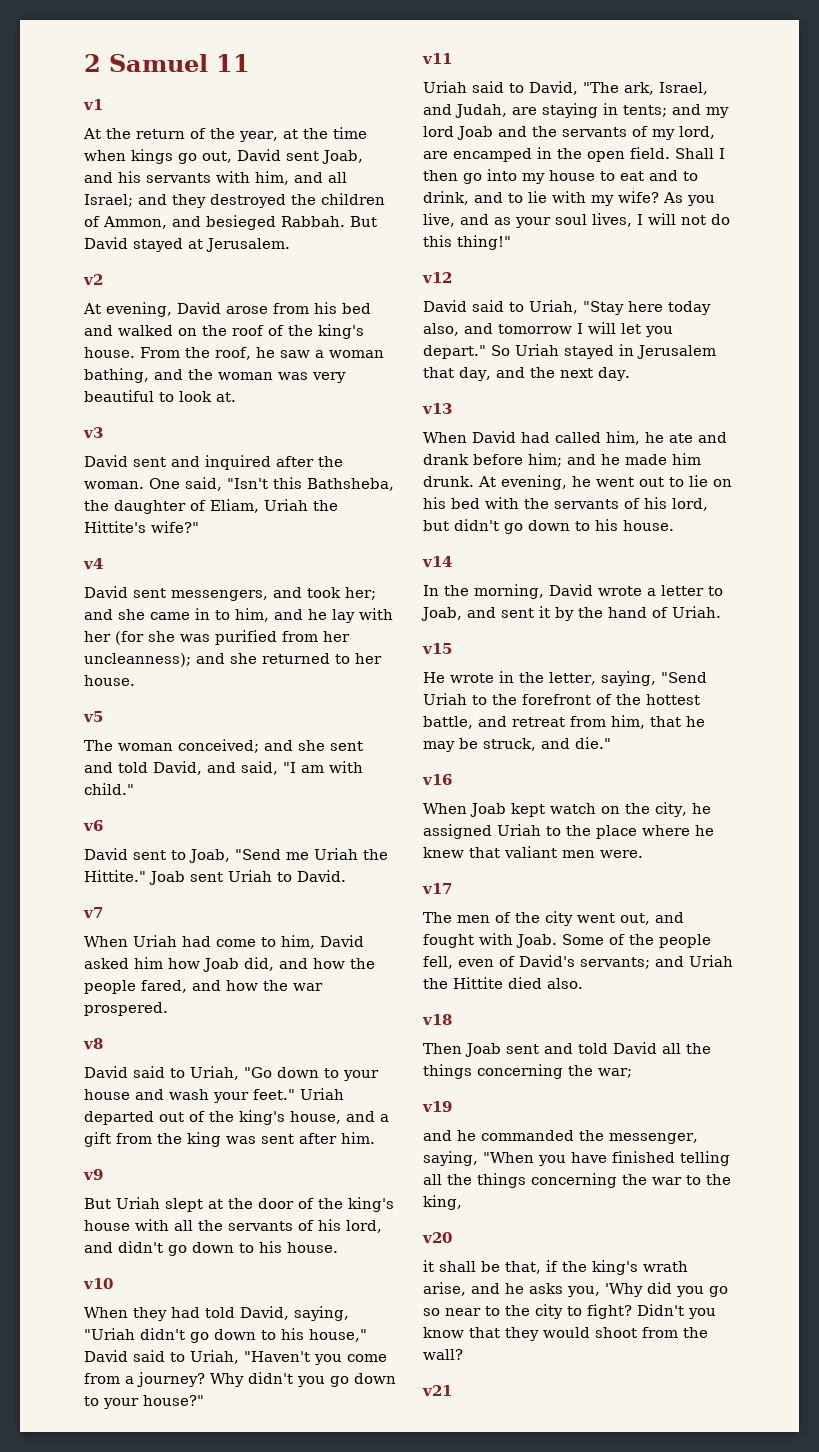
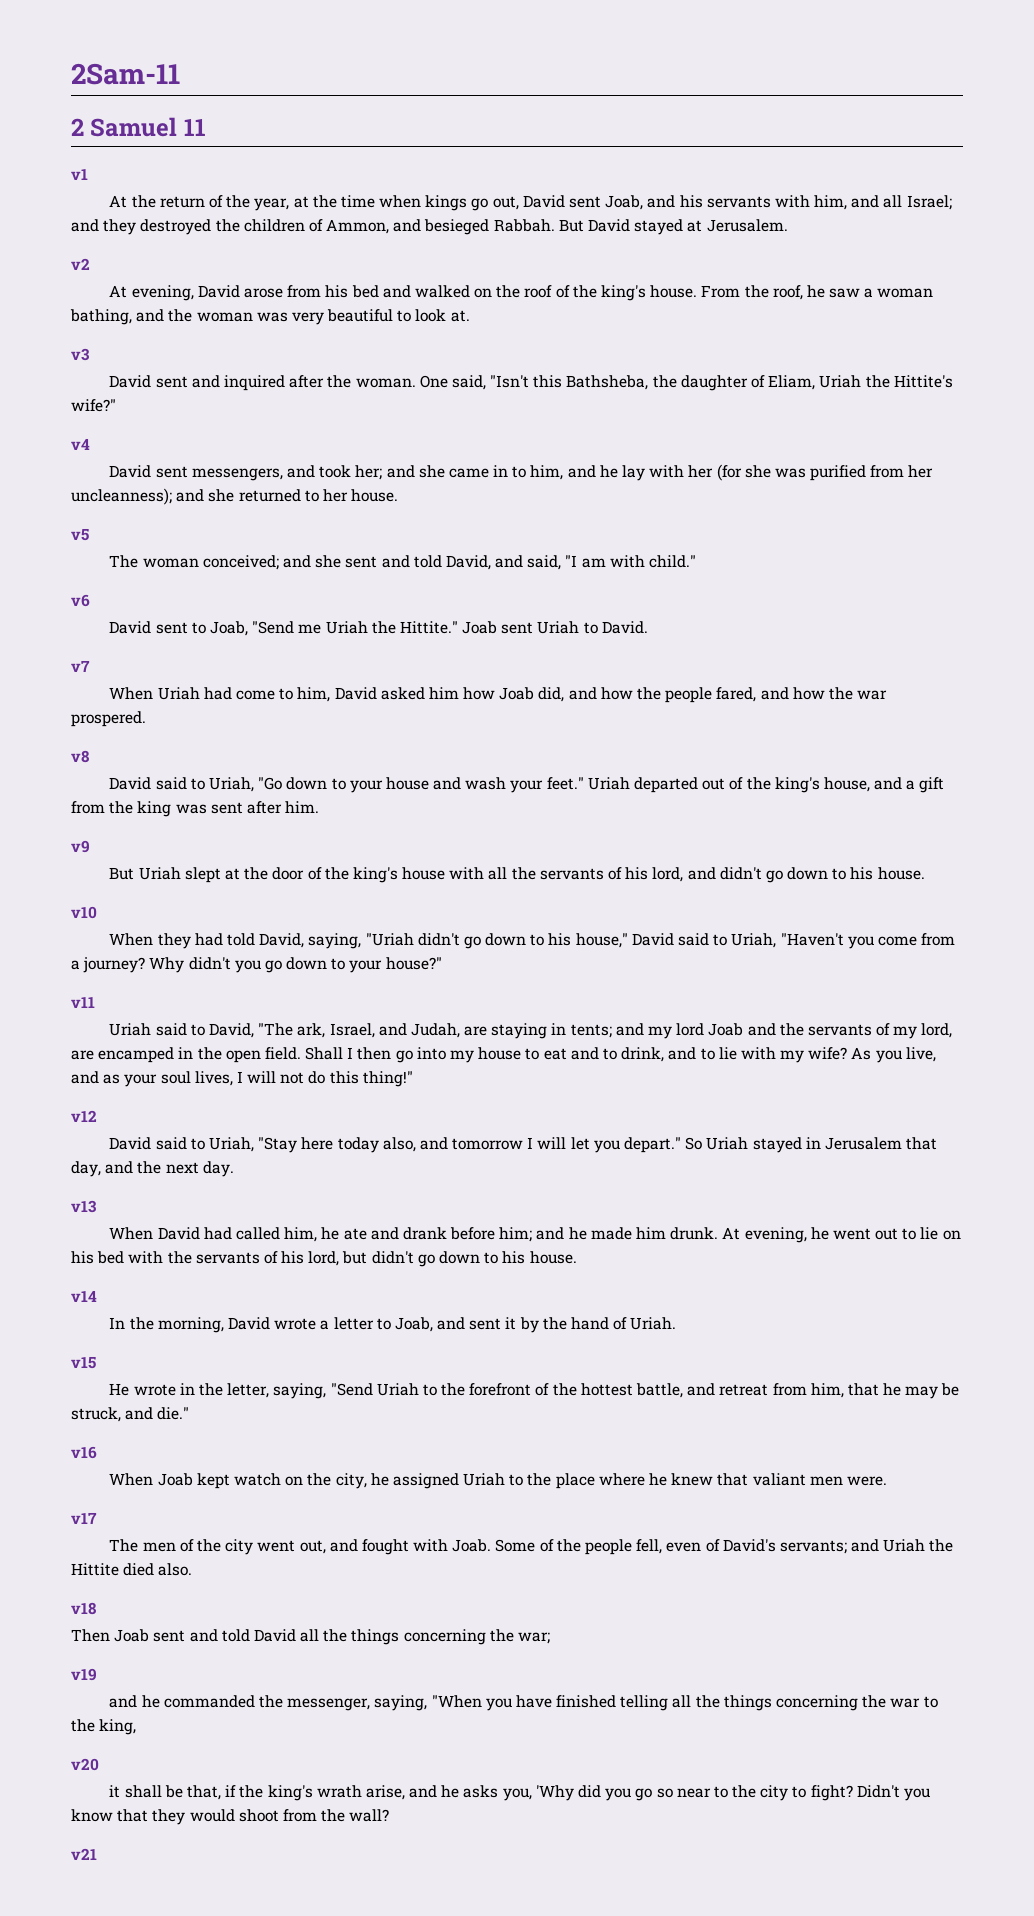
+ 2Sam-11

